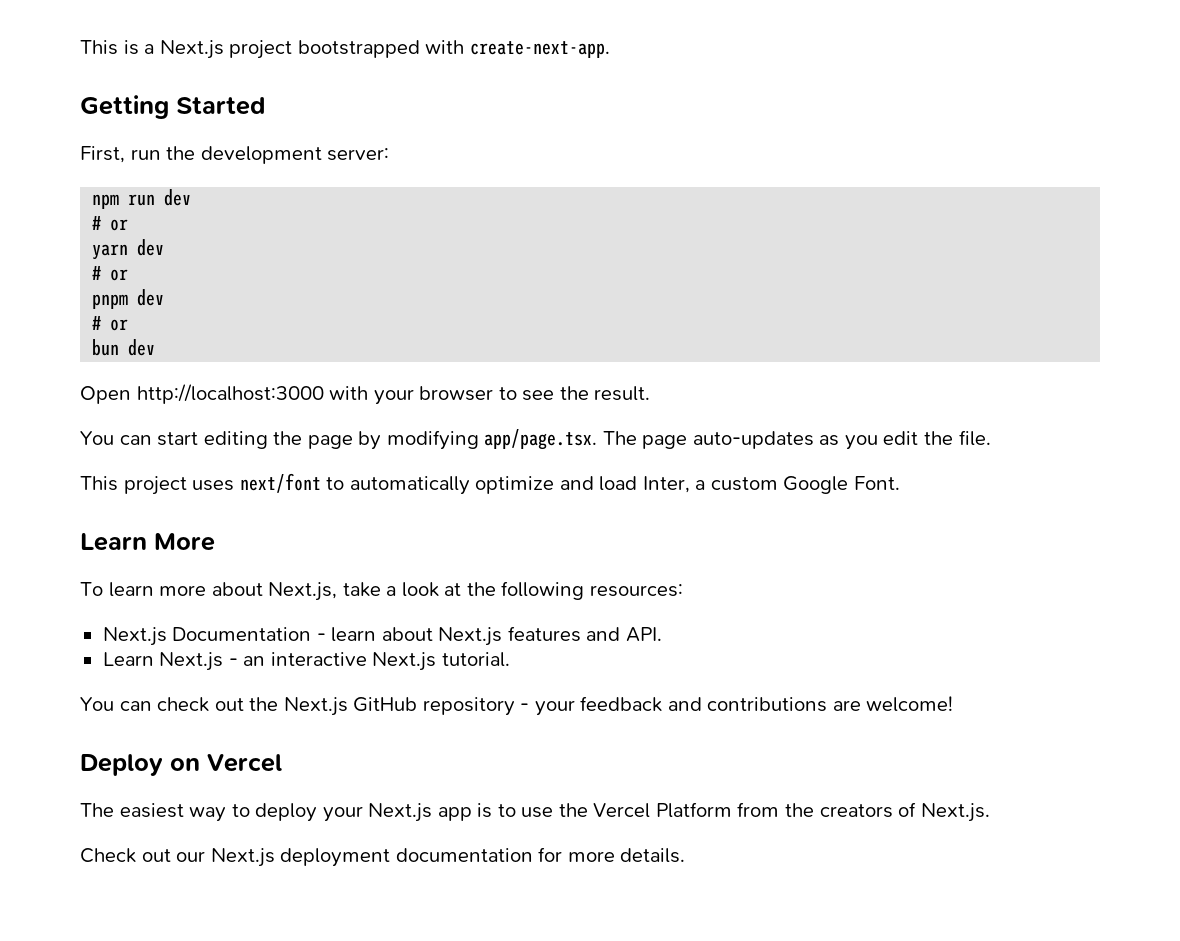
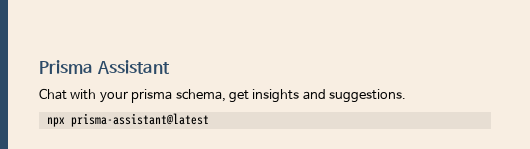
- This is a Next.js project bootstrapped with create-next-app.
- Getting Started
- First, run the development server:
- npm run dev
- # or
- yarn dev
- # or
- pnpm dev
- # or
- bun dev
- Open http://localhost:3000 with your browser to see the result.
- You can start editing the page by modifying app/page.tsx. The page auto-updates as you edit the file.
- This project uses next/font to automatically optimize and load Inter, a custom Google Font.
- Learn More
- To learn more about Next.js, take a look at the following resources:
- Next.js Documentation - learn about Next.js features and API.
- Learn Next.js - an interactive Next.js tutorial.
- You can check out the Next.js GitHub repository - your feedback and contributions are welcome!
- Deploy on Vercel
- The easiest way to deploy your Next.js app is to use the Vercel Platform from the creators of Next.js.
- Check out our Next.js deployment documentation for more details.
+ Prisma Assistant
+ Chat with your prisma schema, get insights and suggestions.
+ npx prisma-assistant@latest

